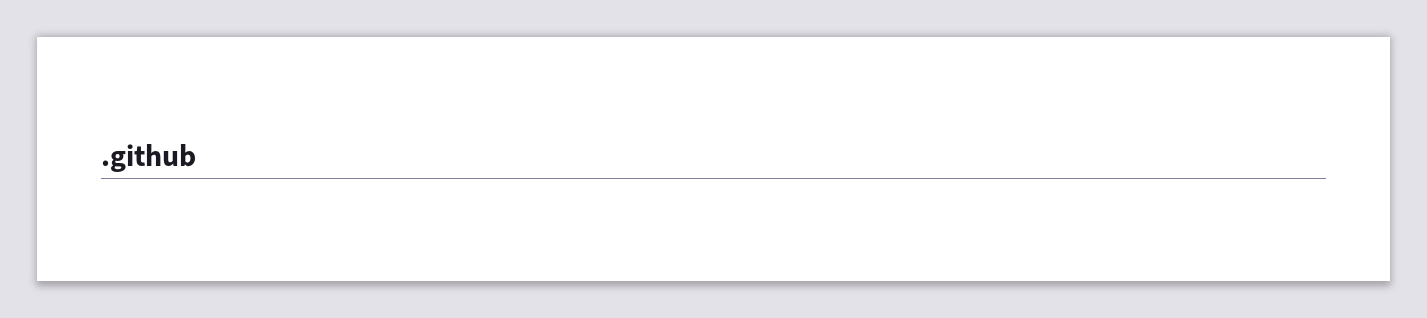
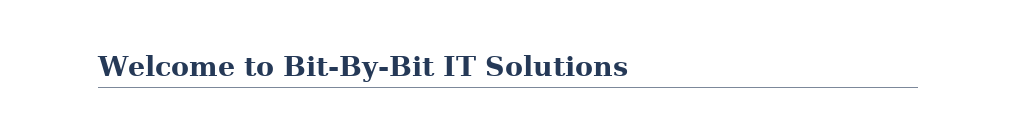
- .github
+ Welcome to Bit-By-Bit IT Solutions

